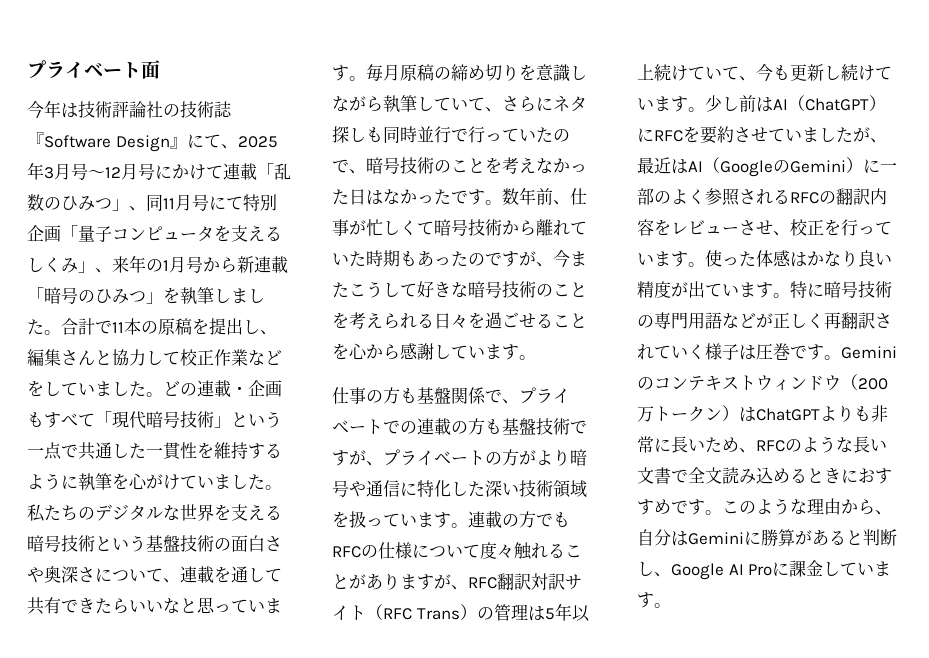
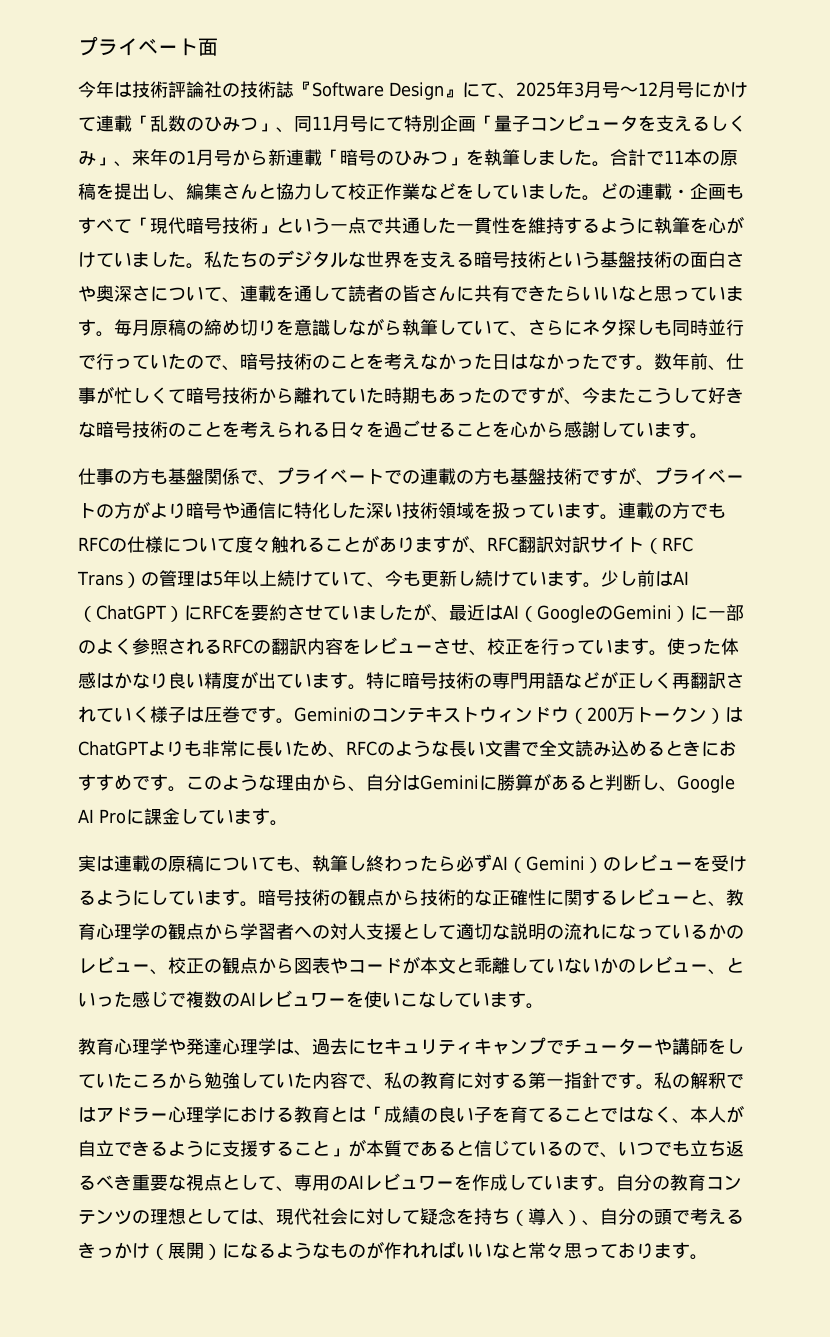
- 私たちのデジタルな世界を支える暗号技術という基盤技術の面白さや奥深さについて、連載を通して共有できたらいいなと思っています。
+ 私たちのデジタルな世界を支える暗号技術という基盤技術の面白さや奥深さについて、連載を通して読者の皆さんに共有できたらいいなと思っています。
+ 実は連載の原稿についても、執筆し終わったら必ずAI（Gemini）のレビューを受けるようにしています。暗号技術の観点から技術的な正確性に関するレビューと、教育心理学の観点から学習者への対人支援として適切な説明の流れになっているかのレビュー、校正の観点から図表やコードが本文と乖離していないかのレビュー、といった感じで複数のAIレビュワーを使いこなしています。
+ 教育心理学や発達心理学は、過去にセキュリティキャンプでチューターや講師をしていたころから勉強していた内容で、私の教育に対する第一指針です。私の解釈ではアドラー心理学における教育とは「成績の良い子を育てることではなく、本人が自立できるように支援すること」が本質であると信じているので、いつでも立ち返るべき重要な視点として、専用のAIレビュワーを作成しています。自分の教育コンテンツの理想としては、現代社会に対して疑念を持ち（導入）、自分の頭で考えるきっかけ（展開）になるようなものが作れればいいなと常々思っております。

